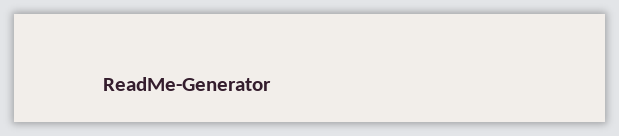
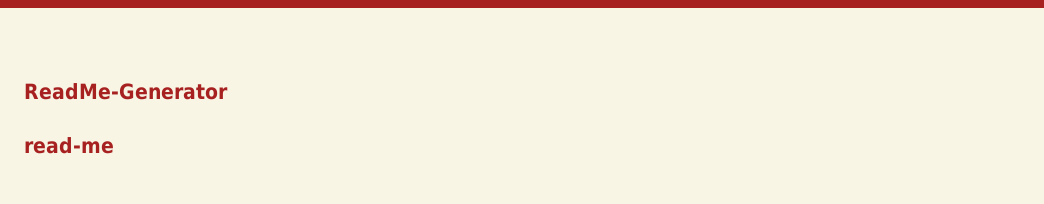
+ read-me

